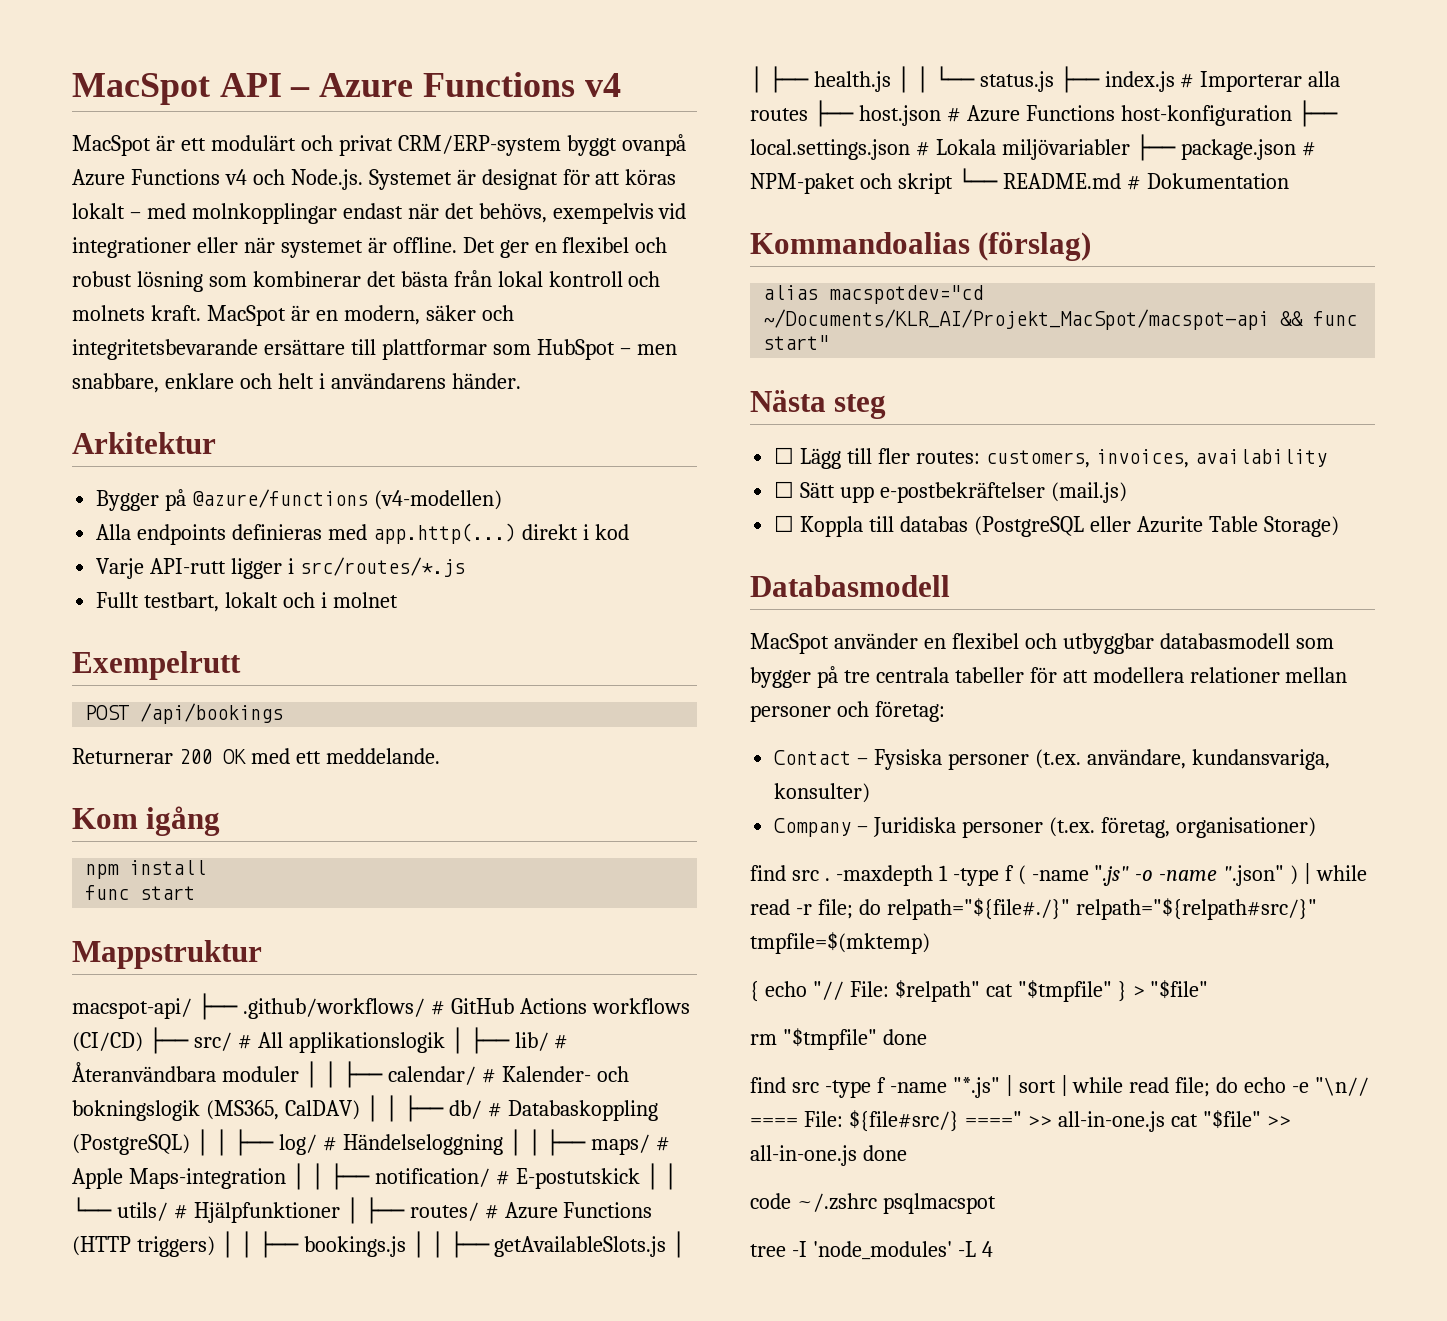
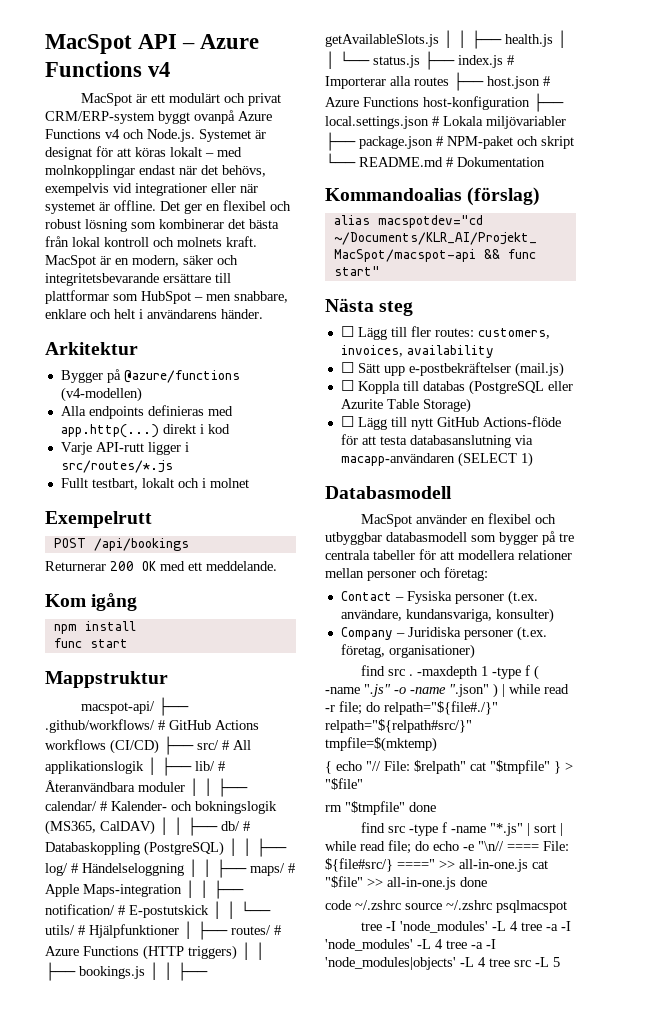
+ ☐ Lägg till nytt GitHub Actions-flöde för att testa databasanslutning via macapp-användaren (SELECT 1)
- code ~/.zshrc psqlmacspot
+ code ~/.zshrc source ~/.zshrc psqlmacspot
- tree -I 'node_modules' -L 4
+ tree -I 'node_modules' -L 4 tree -a -I 'node_modules' -L 4 tree -a -I 'node_modules|objects' -L 4 tree src -L 5

